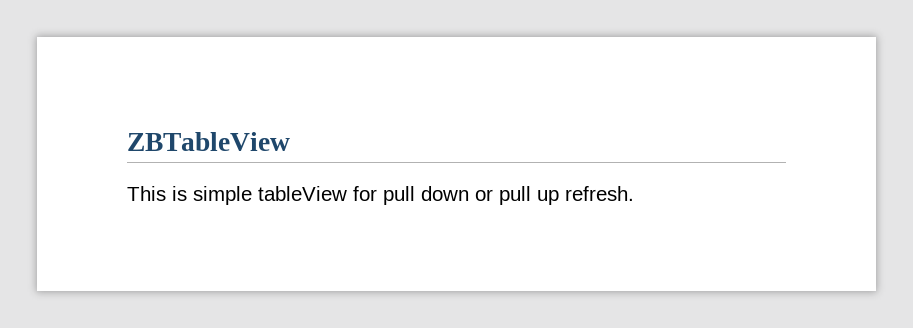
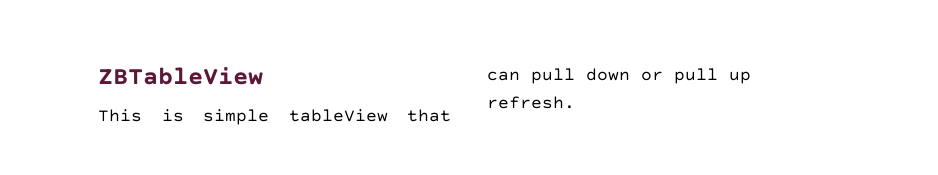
- This is simple tableView for pull down or pull up refresh.
+ This is simple tableView that can pull down or pull up refresh.

